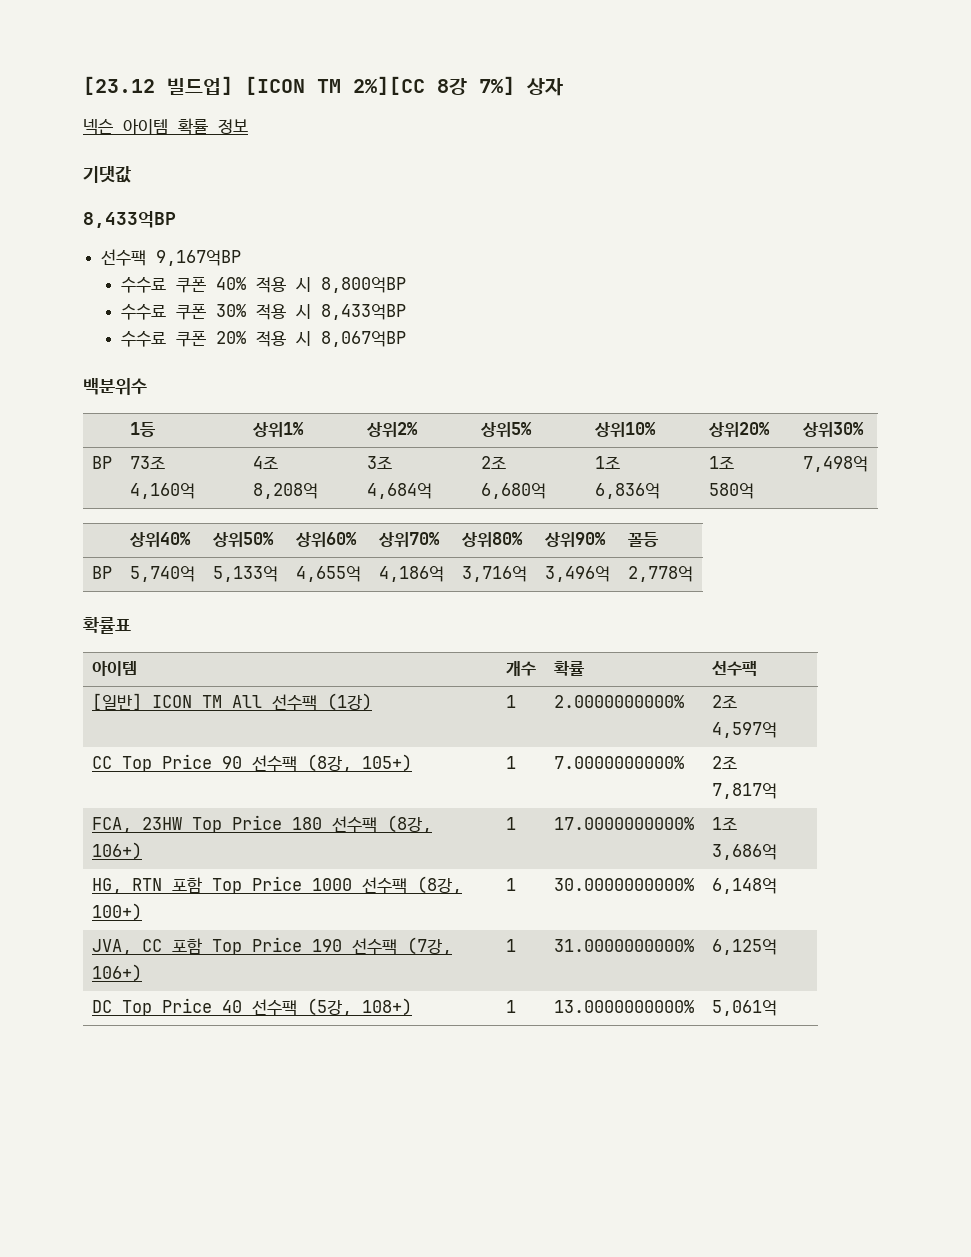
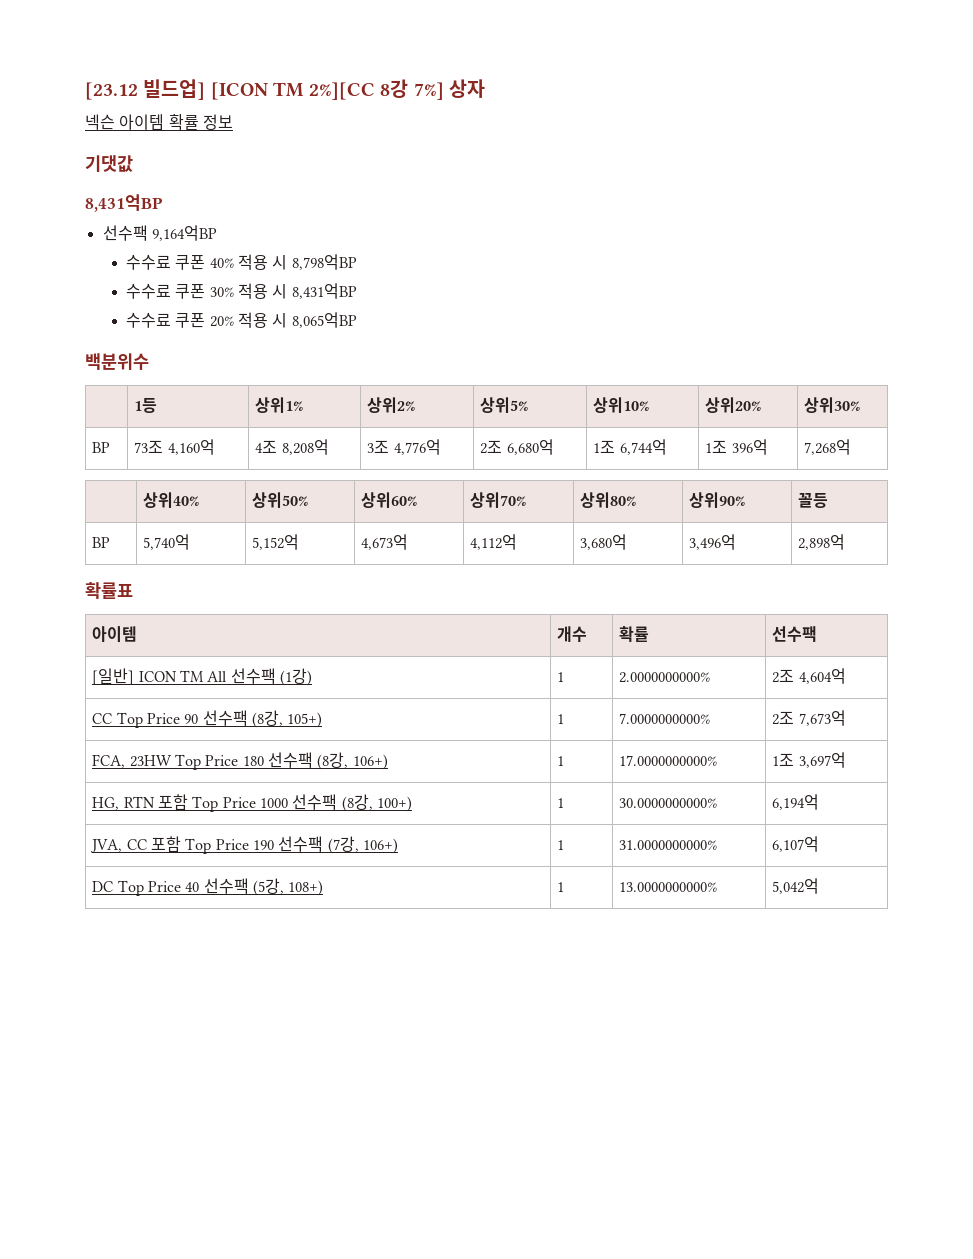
  기댓값
- 8,433억BP
- 선수팩 9,167억BP
+ 8,431억BP
+ 선수팩 9,164억BP
- 수수료 쿠폰 40% 적용 시 8,800억BP
+ 수수료 쿠폰 40% 적용 시 8,798억BP
- 수수료 쿠폰 30% 적용 시 8,433억BP
+ 수수료 쿠폰 30% 적용 시 8,431억BP
- 수수료 쿠폰 20% 적용 시 8,067억BP
+ 수수료 쿠폰 20% 적용 시 8,065억BP
- BP | 73조 4,160억 | 4조 8,208억 | 3조 4,684억 | 2조 6,680억 | 1조 6,836억 | 1조 580억 | 7,498억
+ BP | 73조 4,160억 | 4조 8,208억 | 3조 4,776억 | 2조 6,680억 | 1조 6,744억 | 1조 396억 | 7,268억
- BP | 5,740억 | 5,133억 | 4,655억 | 4,186억 | 3,716억 | 3,496억 | 2,778억
+ BP | 5,740억 | 5,152억 | 4,673억 | 4,112억 | 3,680억 | 3,496억 | 2,898억
- [일반] ICON TM All 선수팩 (1강) | 1 | 2.0000000000% | 2조 4,597억
+ [일반] ICON TM All 선수팩 (1강) | 1 | 2.0000000000% | 2조 4,604억
- CC Top Price 90 선수팩 (8강, 105+) | 1 | 7.0000000000% | 2조 7,817억
+ CC Top Price 90 선수팩 (8강, 105+) | 1 | 7.0000000000% | 2조 7,673억
- FCA, 23HW Top Price 180 선수팩 (8강, 106+) | 1 | 17.0000000000% | 1조 3,686억
+ FCA, 23HW Top Price 180 선수팩 (8강, 106+) | 1 | 17.0000000000% | 1조 3,697억
- HG, RTN 포함 Top Price 1000 선수팩 (8강, 100+) | 1 | 30.0000000000% | 6,148억
+ HG, RTN 포함 Top Price 1000 선수팩 (8강, 100+) | 1 | 30.0000000000% | 6,194억
- JVA, CC 포함 Top Price 190 선수팩 (7강, 106+) | 1 | 31.0000000000% | 6,125억
+ JVA, CC 포함 Top Price 190 선수팩 (7강, 106+) | 1 | 31.0000000000% | 6,107억
- DC Top Price 40 선수팩 (5강, 108+) | 1 | 13.0000000000% | 5,061억
+ DC Top Price 40 선수팩 (5강, 108+) | 1 | 13.0000000000% | 5,042억

